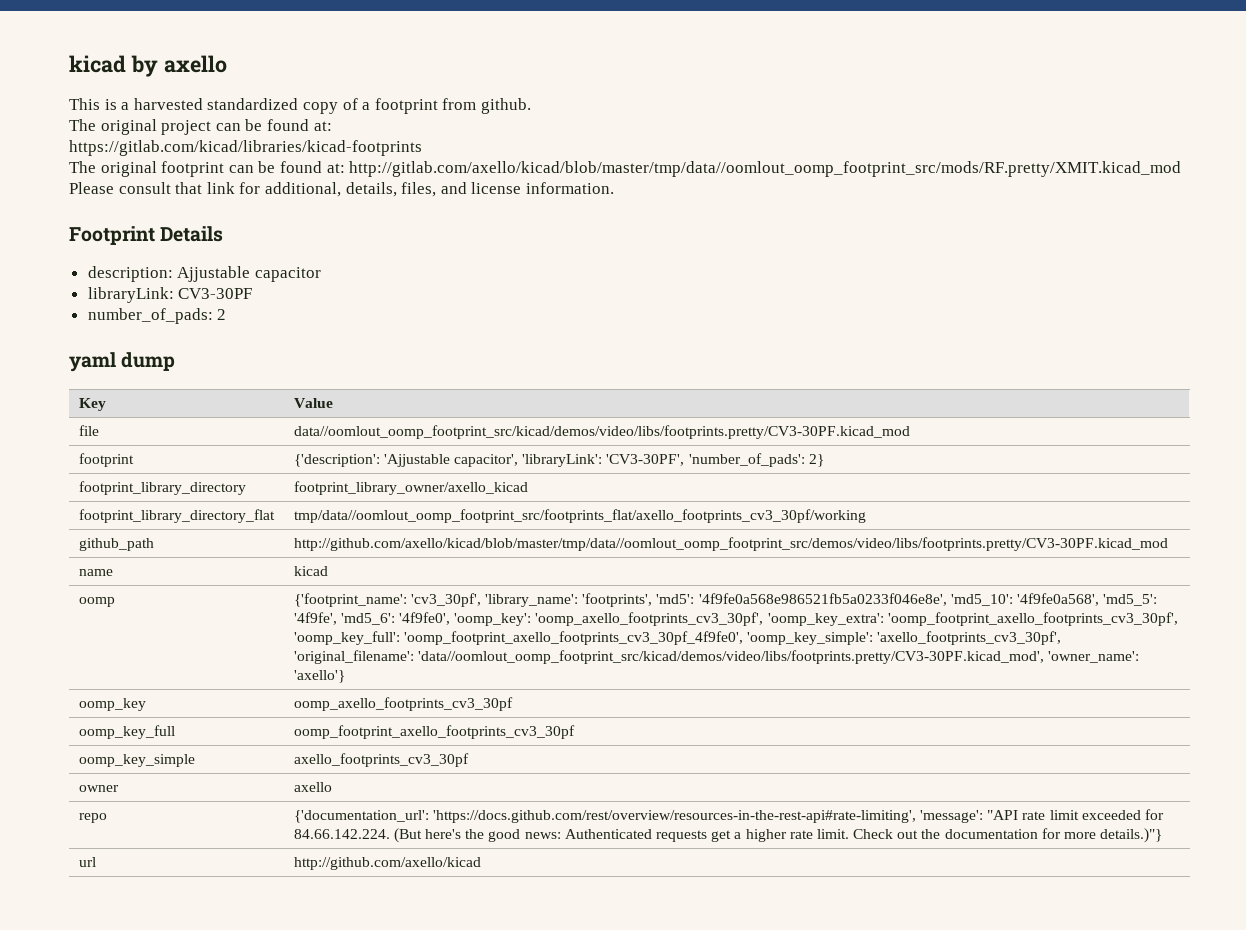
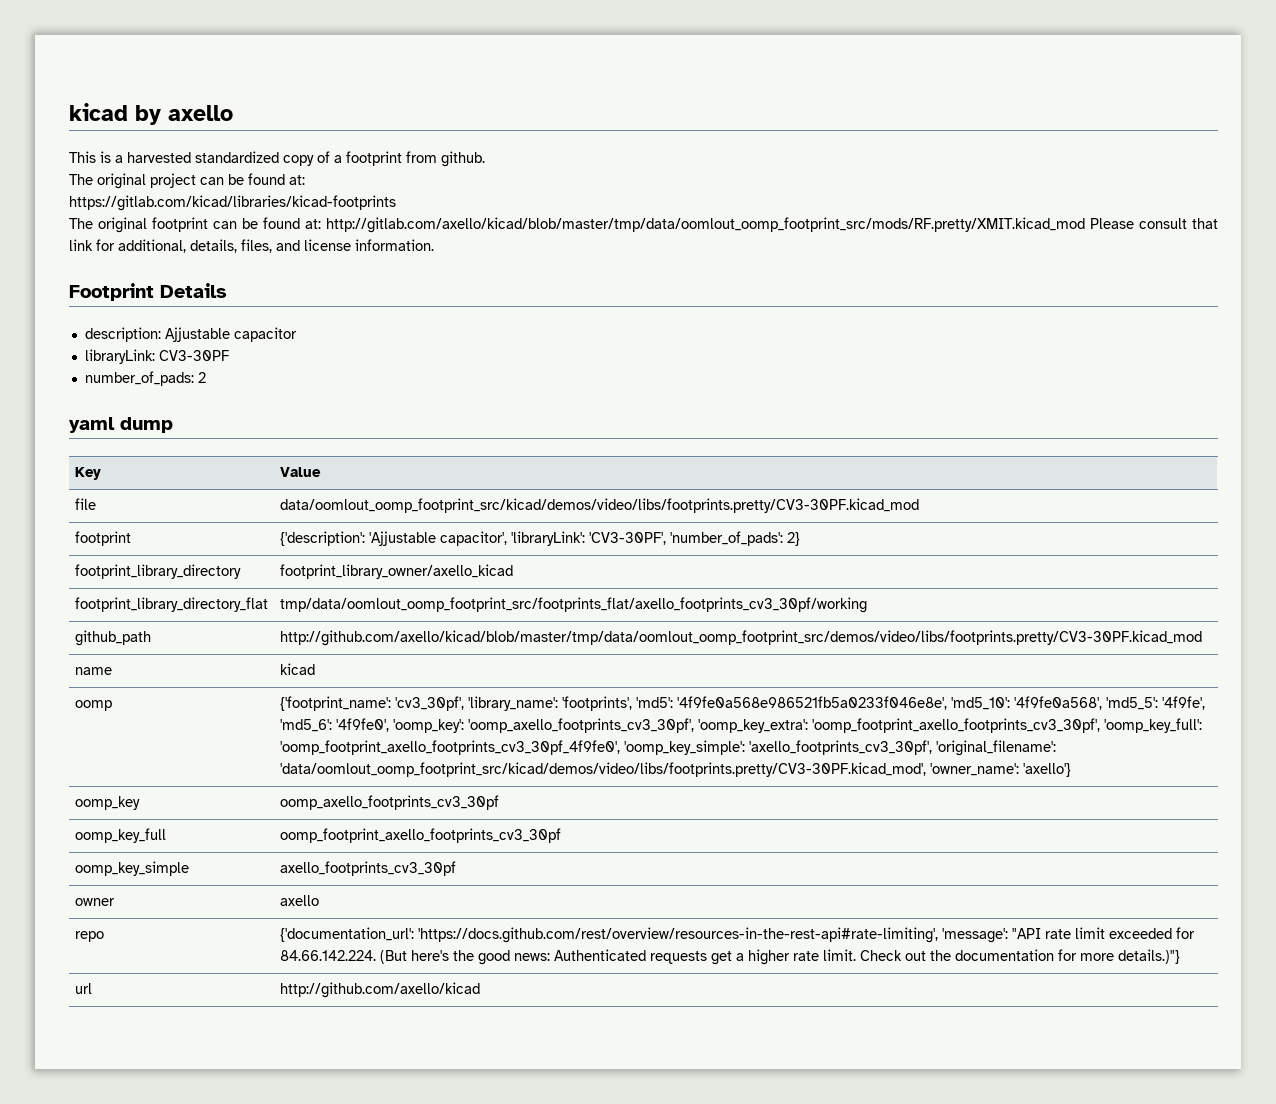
- The original footprint can be found at: http://gitlab.com/axello/kicad/blob/master/tmp/data//oomlout_oomp_footprint_src/mods/RF.pretty/XMIT.kicad_mod Please consult that link for additional, details, files, and license information.
+ The original footprint can be found at: http://gitlab.com/axello/kicad/blob/master/tmp/data/oomlout_oomp_footprint_src/mods/RF.pretty/XMIT.kicad_mod Please consult that link for additional, details, files, and license information.
- file | data//oomlout_oomp_footprint_src/kicad/demos/video/libs/footprints.pretty/CV3-30PF.kicad_mod
+ file | data/oomlout_oomp_footprint_src/kicad/demos/video/libs/footprints.pretty/CV3-30PF.kicad_mod
- footprint_library_directory_flat | tmp/data//oomlout_oomp_footprint_src/footprints_flat/axello_footprints_cv3_30pf/working
+ footprint_library_directory_flat | tmp/data/oomlout_oomp_footprint_src/footprints_flat/axello_footprints_cv3_30pf/working
- github_path | http://github.com/axello/kicad/blob/master/tmp/data//oomlout_oomp_footprint_src/demos/video/libs/footprints.pretty/CV3-30PF.kicad_mod
+ github_path | http://github.com/axello/kicad/blob/master/tmp/data/oomlout_oomp_footprint_src/demos/video/libs/footprints.pretty/CV3-30PF.kicad_mod
- oomp | {'footprint_name': 'cv3_30pf', 'library_name': 'footprints', 'md5': '4f9fe0a568e986521fb5a0233f046e8e', 'md5_10': '4f9fe0a568', 'md5_5': '4f9fe', 'md5_6': '4f9fe0', 'oomp_key': 'oomp_axello_footprints_cv3_30pf', 'oomp_key_extra': 'oomp_footprint_axello_footprints_cv3_30pf', 'oomp_key_full': 'oomp_footprint_axello_footprints_cv3_30pf_4f9fe0', 'oomp_key_simple': 'axello_footprints_cv3_30pf', 'original_filename': 'data//oomlout_oomp_footprint_src/kicad/demos/video/libs/footprints.pretty/CV3-30PF.kicad_mod', 'owner_name': 'axello'}
+ oomp | {'footprint_name': 'cv3_30pf', 'library_name': 'footprints', 'md5': '4f9fe0a568e986521fb5a0233f046e8e', 'md5_10': '4f9fe0a568', 'md5_5': '4f9fe', 'md5_6': '4f9fe0', 'oomp_key': 'oomp_axello_footprints_cv3_30pf', 'oomp_key_extra': 'oomp_footprint_axello_footprints_cv3_30pf', 'oomp_key_full': 'oomp_footprint_axello_footprints_cv3_30pf_4f9fe0', 'oomp_key_simple': 'axello_footprints_cv3_30pf', 'original_filename': 'data/oomlout_oomp_footprint_src/kicad/demos/video/libs/footprints.pretty/CV3-30PF.kicad_mod', 'owner_name': 'axello'}

